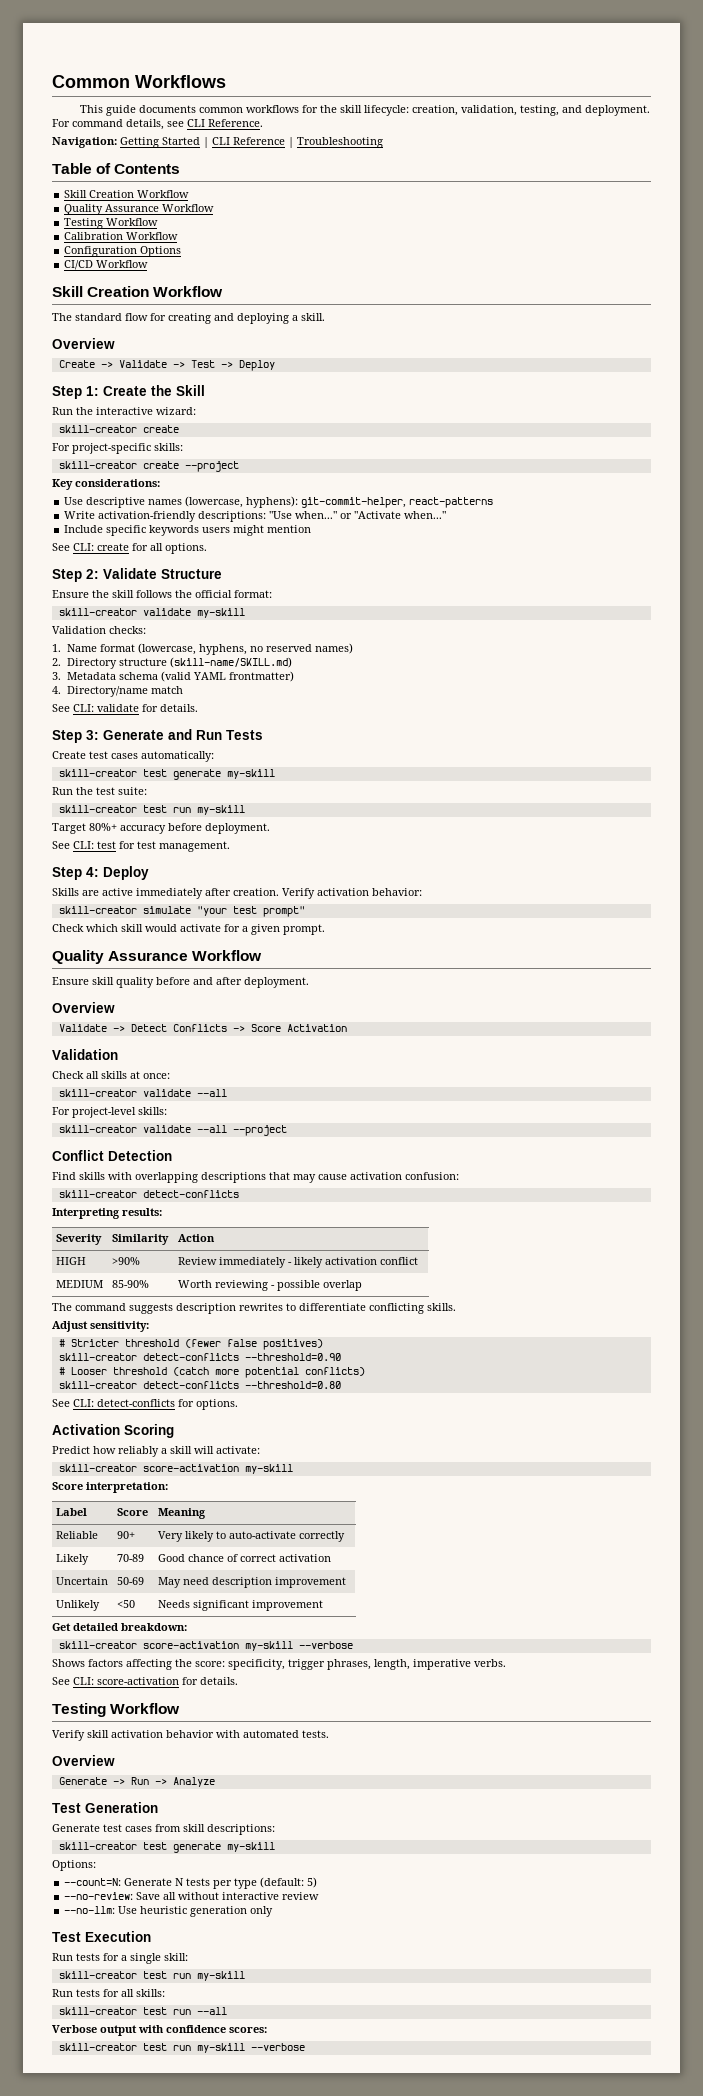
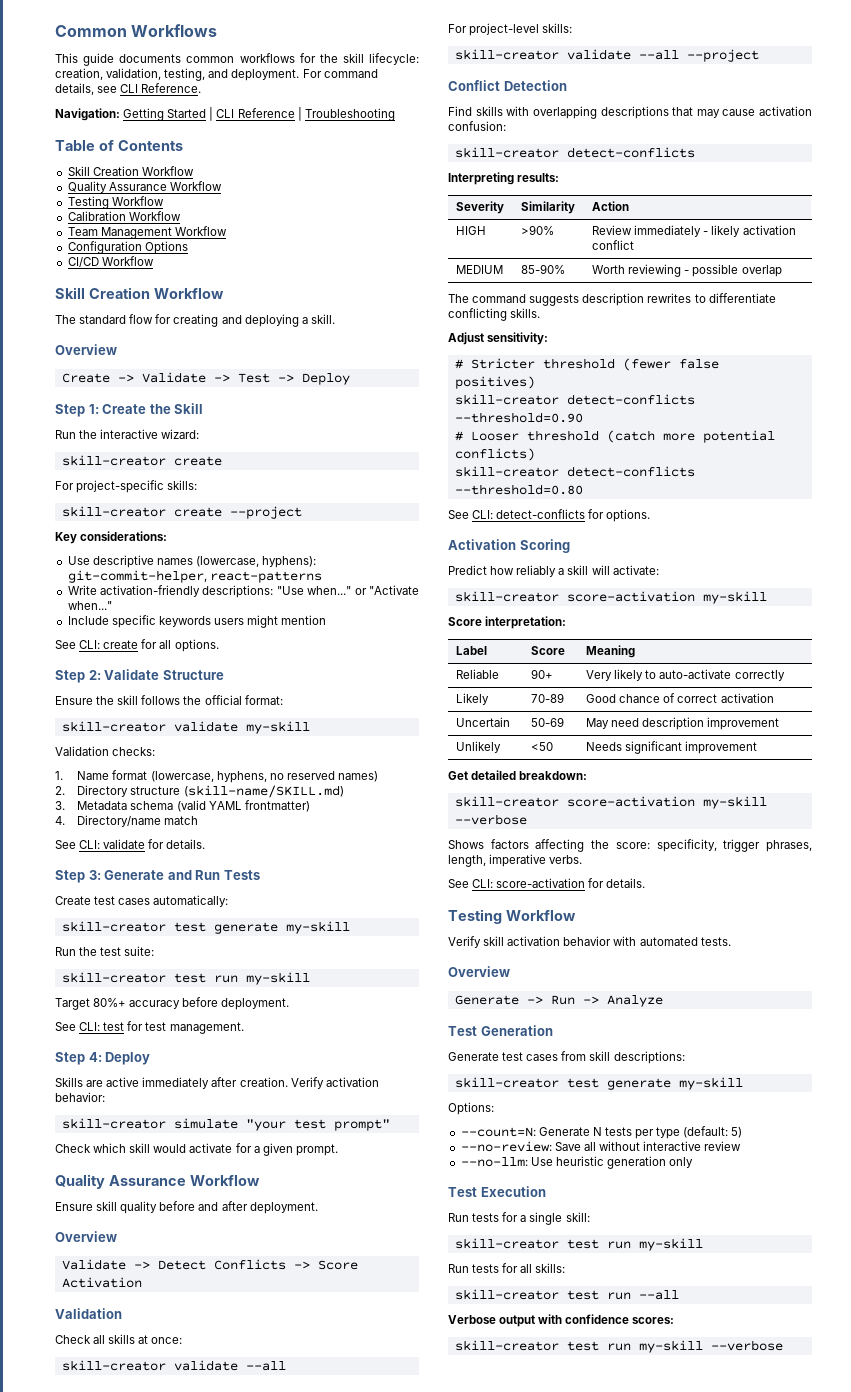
+ Team Management Workflow

